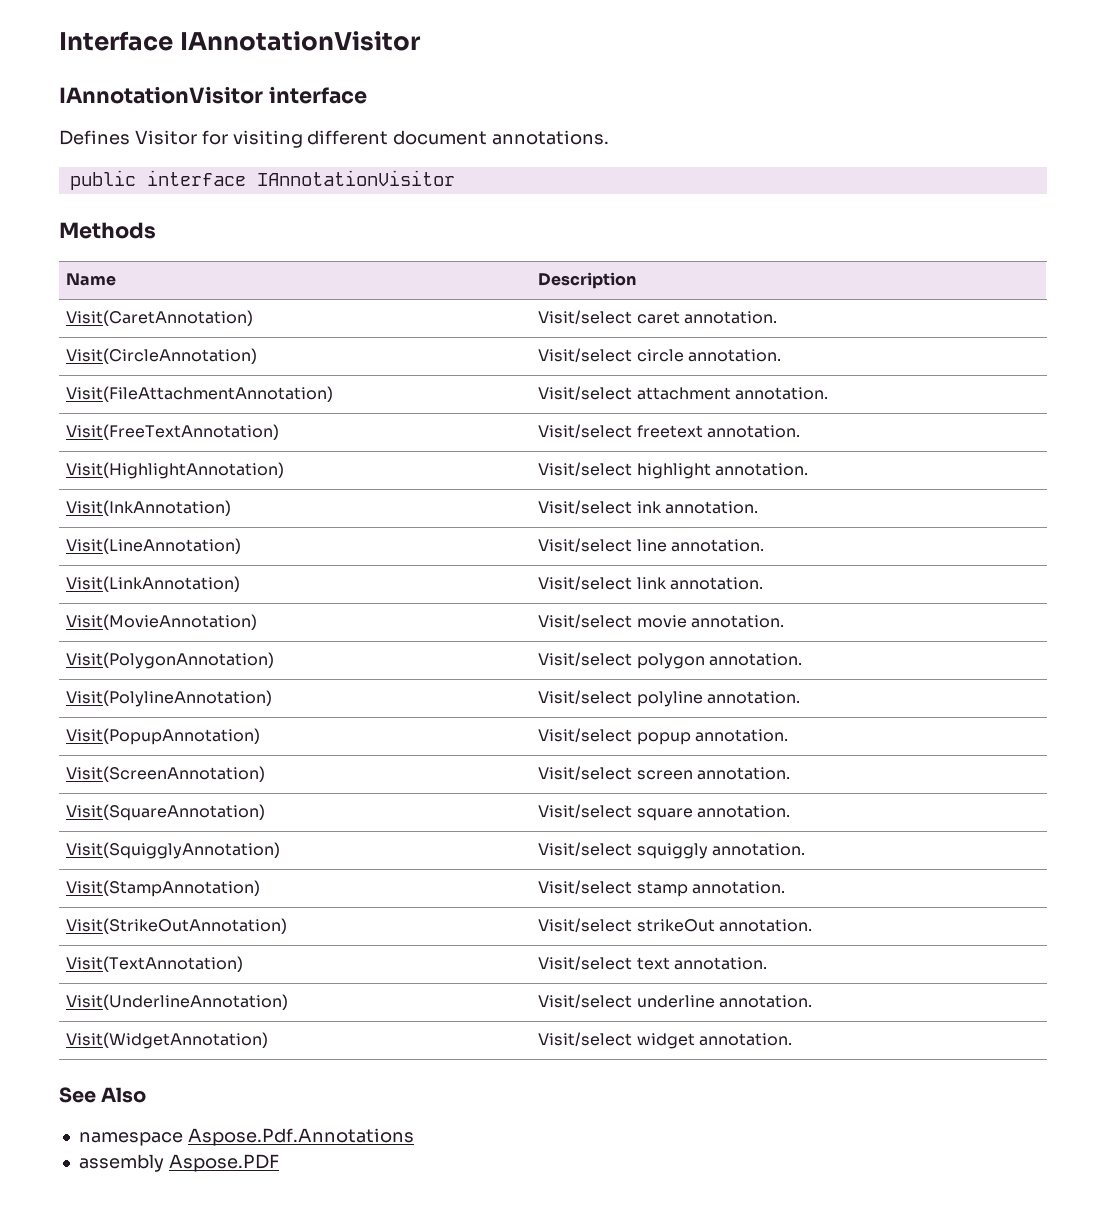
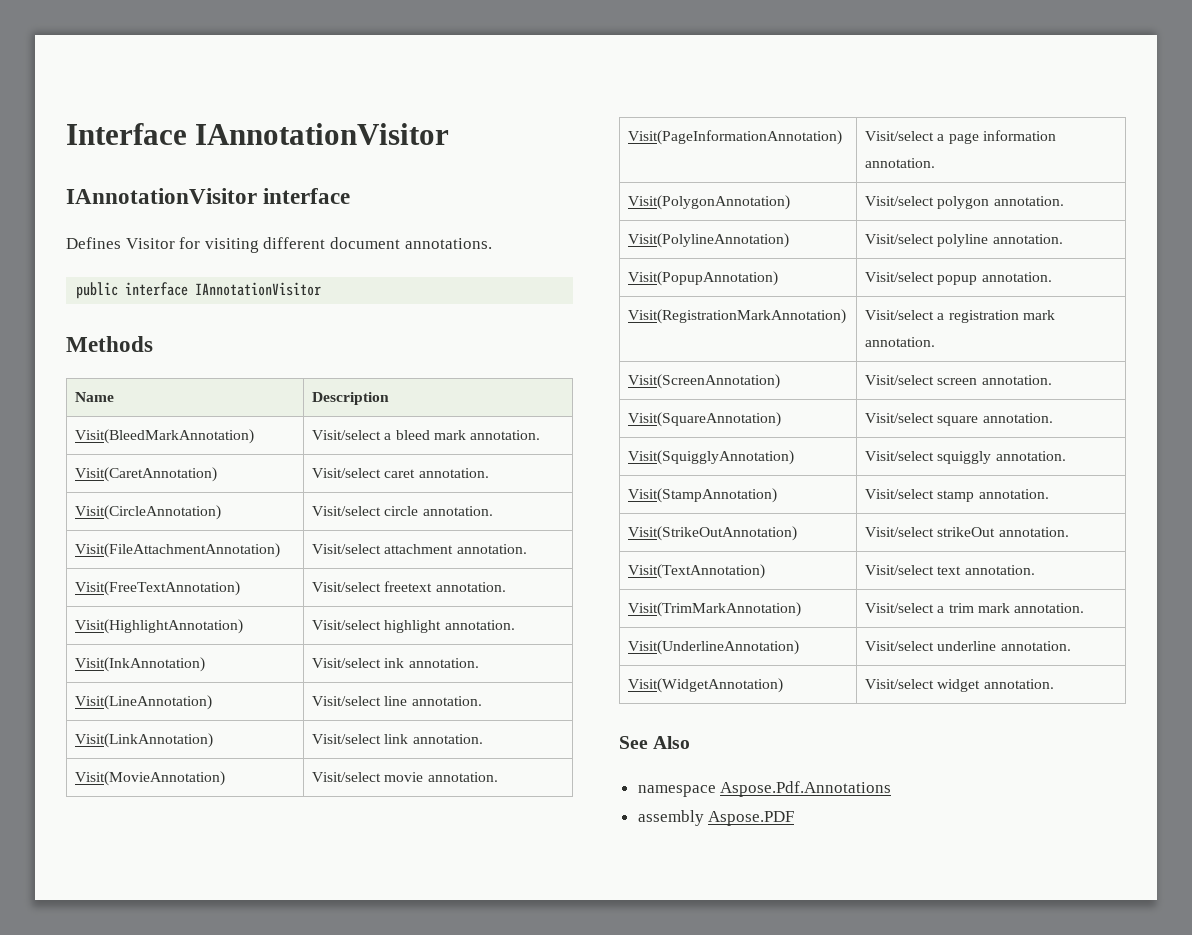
+ Visit(BleedMarkAnnotation) | Visit/select a bleed mark annotation.
+ Visit(PageInformationAnnotation) | Visit/select a page information annotation.
+ Visit(RegistrationMarkAnnotation) | Visit/select a registration mark annotation.
+ Visit(TrimMarkAnnotation) | Visit/select a trim mark annotation.

